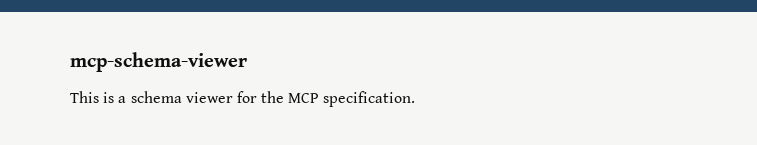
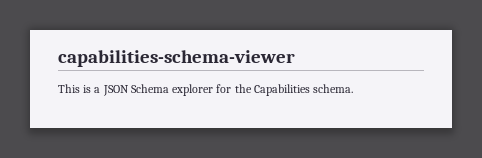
- mcp-schema-viewer
+ capabilities-schema-viewer
- This is a schema viewer for the MCP specification.
+ This is a JSON Schema explorer for the Capabilities schema.

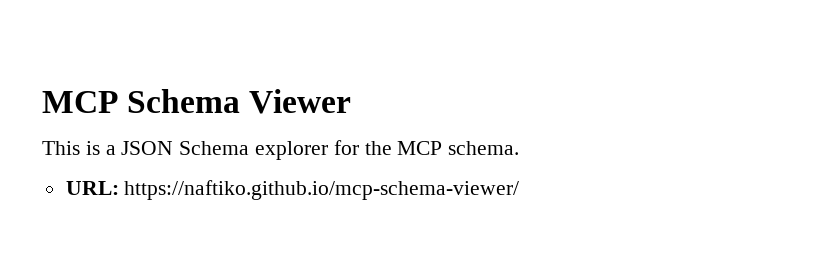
- capabilities-schema-viewer
+ MCP Schema Viewer
- This is a JSON Schema explorer for the Capabilities schema.
+ This is a JSON Schema explorer for the MCP schema.
+ URL: https://naftiko.github.io/mcp-schema-viewer/

